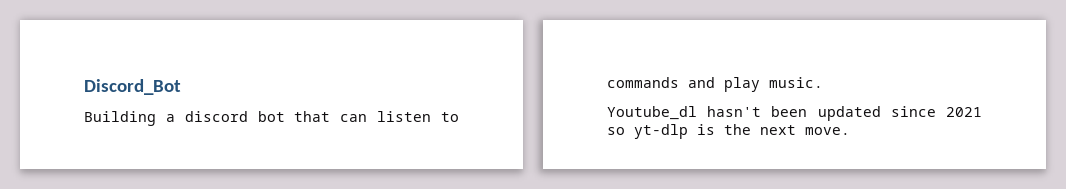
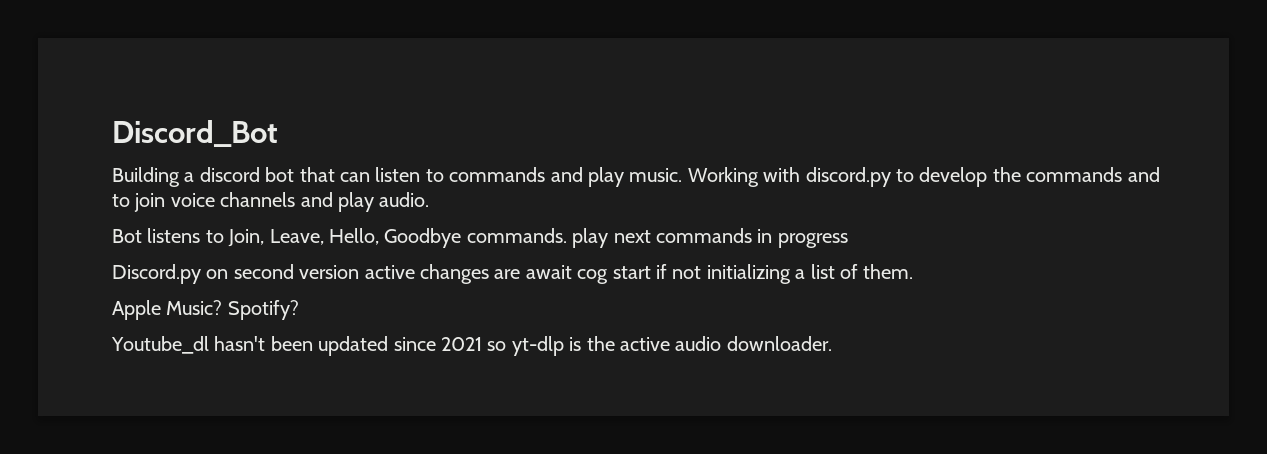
+ Working with discord.py to develop the commands and to join voice channels and play audio.
+ Bot listens to Join, Leave, Hello, Goodbye commands. play next commands in progress
+ Discord.py on second version active changes are await cog start if not initializing a list of them.
+ Apple Music? Spotify?
- Youtube_dl hasn't been updated since 2021 so yt-dlp is the next move.
+ Youtube_dl hasn't been updated since 2021 so yt-dlp is the active audio downloader.

